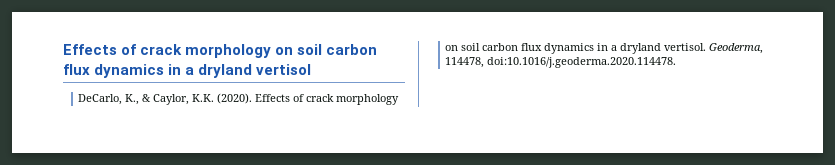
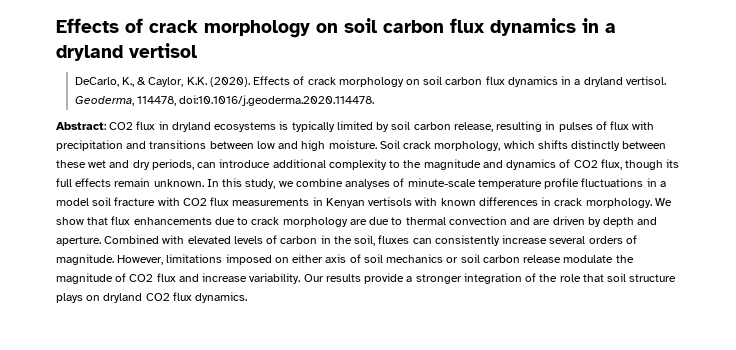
+ Abstract: CO2 flux in dryland ecosystems is typically limited by soil carbon release, resulting in pulses of flux with precipitation and transitions between low and high moisture. Soil crack morphology, which shifts distinctly between these wet and dry periods, can introduce additional complexity to the magnitude and dynamics of CO2 flux, though its full effects remain unknown. In this study, we combine analyses of minute-scale temperature profile fluctuations in a model soil fracture with CO2 flux measurements in Kenyan vertisols with known differences in crack morphology. We show that flux enhancements due to crack morphology are due to thermal convection and are driven by depth and aperture. Combined with elevated levels of carbon in the soil, fluxes can consistently increase several orders of magnitude. However, limitations imposed on either axis of soil mechanics or soil carbon release modulate the magnitude of CO2 flux and increase variability. Our results provide a stronger integration of the role that soil structure plays on dryland CO2 flux dynamics.

